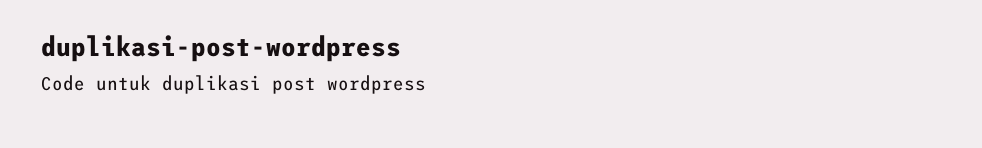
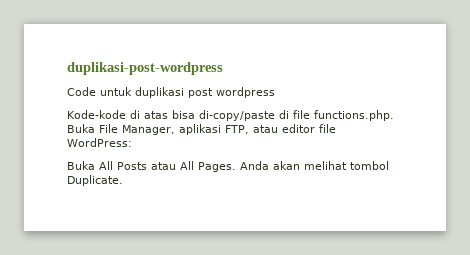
+ Kode-kode di atas bisa di-copy/paste di file functions.php. Buka File Manager, aplikasi FTP, atau editor file WordPress:
+ Buka All Posts atau All Pages. Anda akan melihat tombol Duplicate.

